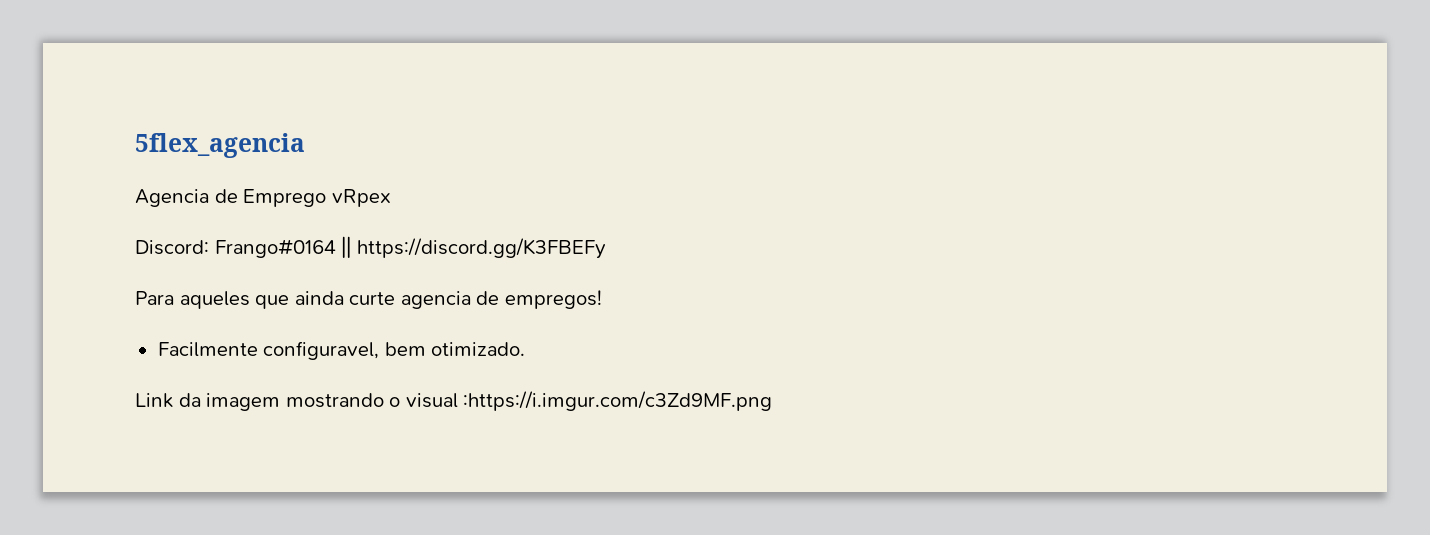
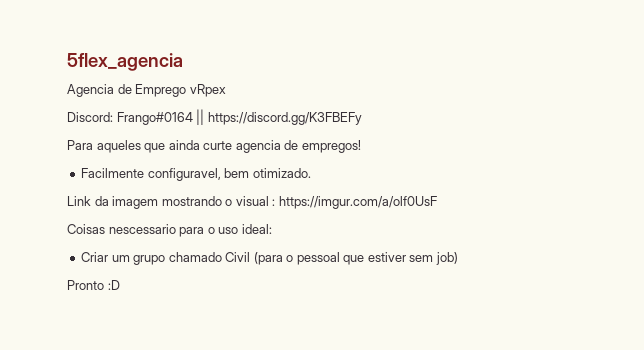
- Link da imagem mostrando o visual :https://i.imgur.com/c3Zd9MF.png
+ Link da imagem mostrando o visual : https://imgur.com/a/olf0UsF
+ Coisas nescessario para o uso ideal:
+ Criar um grupo chamado Civil (para o pessoal que estiver sem job)
+ Pronto :D

